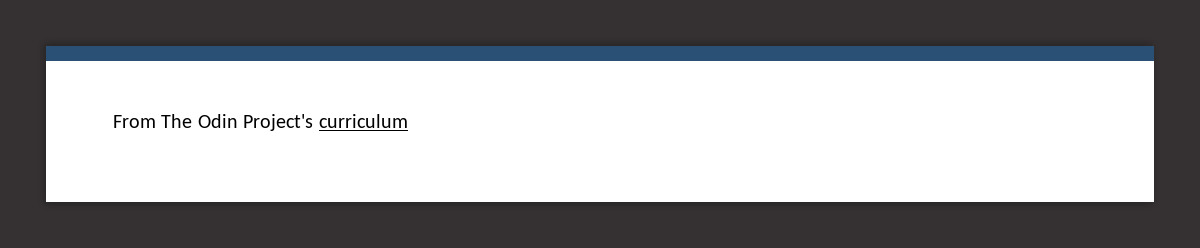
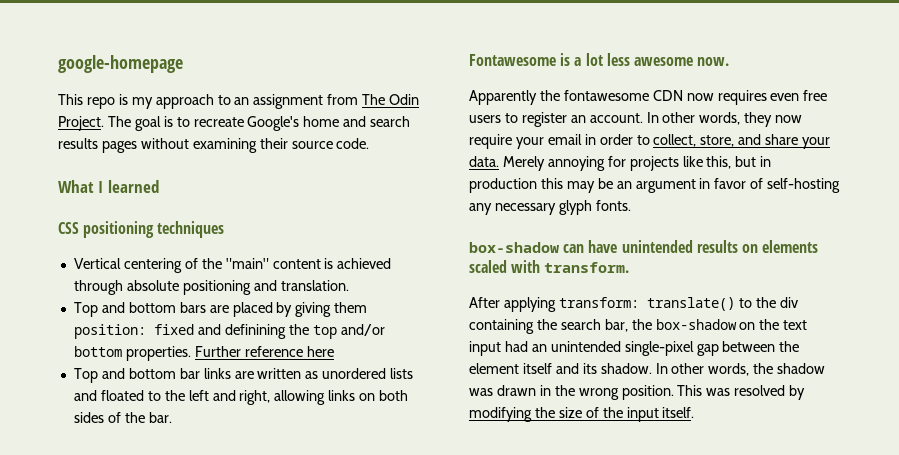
- From The Odin Project's curriculum
+ google-homepage
+ This repo is my approach to an assignment from The Odin Project. The goal is to recreate Google's home and search results pages without examining their source code.
+ What I learned
+ CSS positioning techniques
+ Vertical centering of the "main" content is achieved through absolute positioning and translation.
+ Top and bottom bars are placed by giving them position: fixed and definining the top and/or bottom properties. Further reference here
+ Top and bottom bar links are written as unordered lists and floated to the left and right, allowing links on both sides of the bar.
+ Fontawesome is a lot less awesome now.
+ Apparently the fontawesome CDN now requires even free users to register an account. In other words, they now require your email in order to collect, store, and share your data. Merely annoying for projects like this, but in production this may be an argument in favor of self-hosting any necessary glyph fonts.
+ box-shadow can have unintended results on elements scaled with transform.
+ After applying transform: translate() to the div containing the search bar, the box-shadow on the text input had an unintended single-pixel gap between the element itself and its shadow. In other words, the shadow was drawn in the wrong position. This was resolved by modifying the size of the input itself.

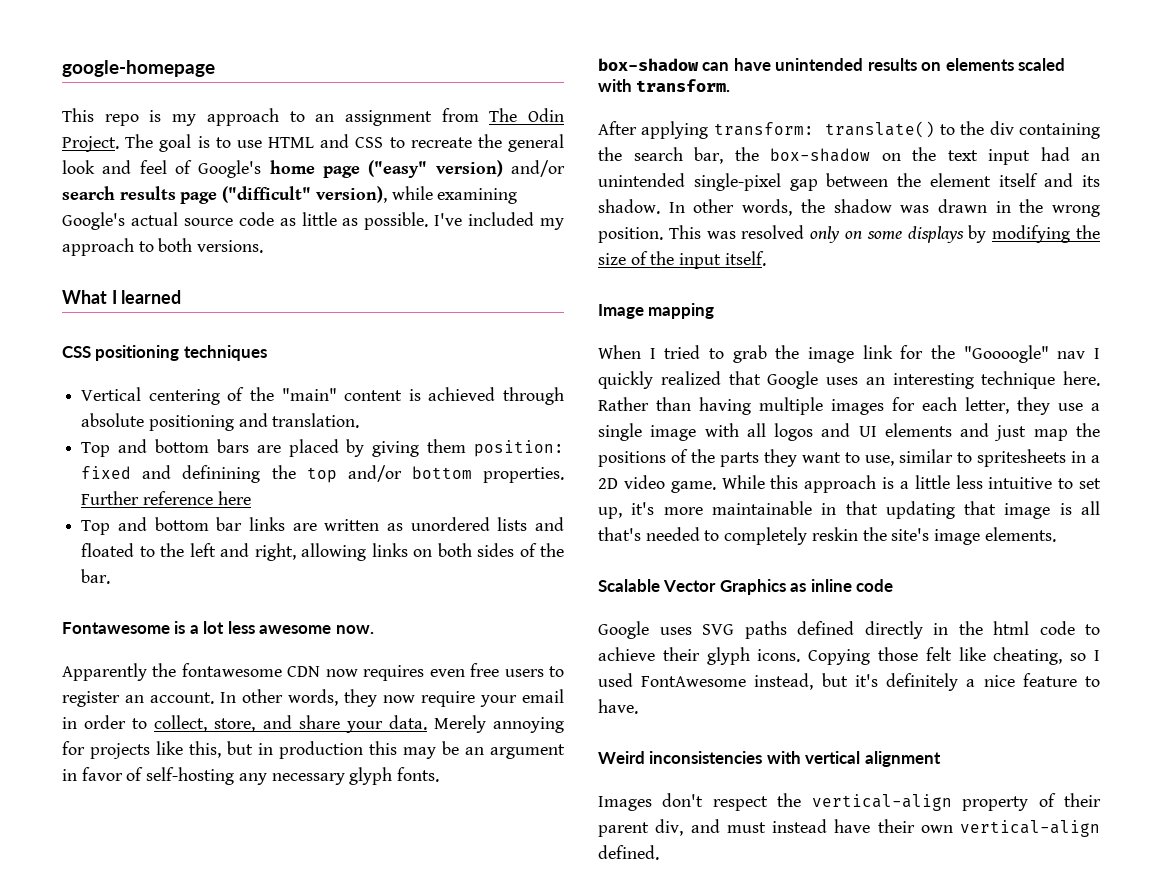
- The goal is to recreate Google's home and search results pages without examining their source code.
+ The goal is to use HTML and CSS to recreate the general look and feel of Google's home page ("easy" version) and/or search results page ("difficult" version), while examining Google's actual source code as little as possible. I've included my approach to both versions.
- This was resolved by modifying the size of the input itself.
+ This was resolved only on some displays by modifying the size of the input itself.
+ Image mapping
+ When I tried to grab the image link for the "Goooogle" nav I quickly realized that Google uses an interesting technique here. Rather than having multiple images for each letter, they use a single image with all logos and UI elements and just map the positions of the parts they want to use, similar to spritesheets in a 2D video game. While this approach is a little less intuitive to set up, it's more maintainable in that updating that image is all that's needed to completely reskin the site's image elements.
+ Scalable Vector Graphics as inline code
+ Google uses SVG paths defined directly in the html code to achieve their glyph icons. Copying those felt like cheating, so I used FontAwesome instead, but it's definitely a nice feature to have.
+ Weird inconsistencies with vertical alignment
+ Images don't respect the vertical-align property of their parent div, and must instead have their own vertical-align defined.

